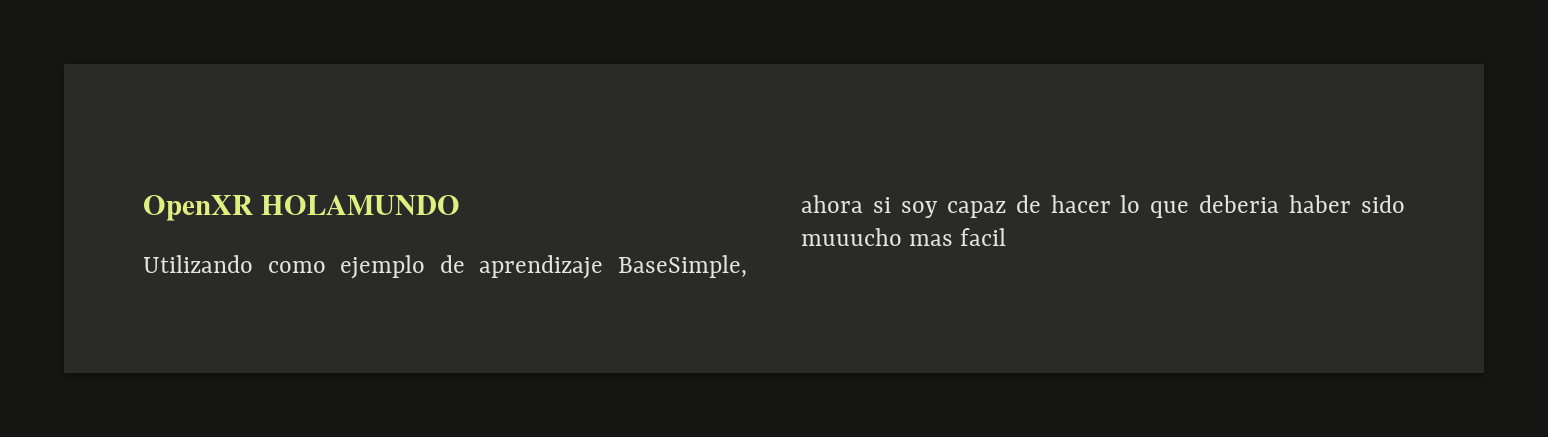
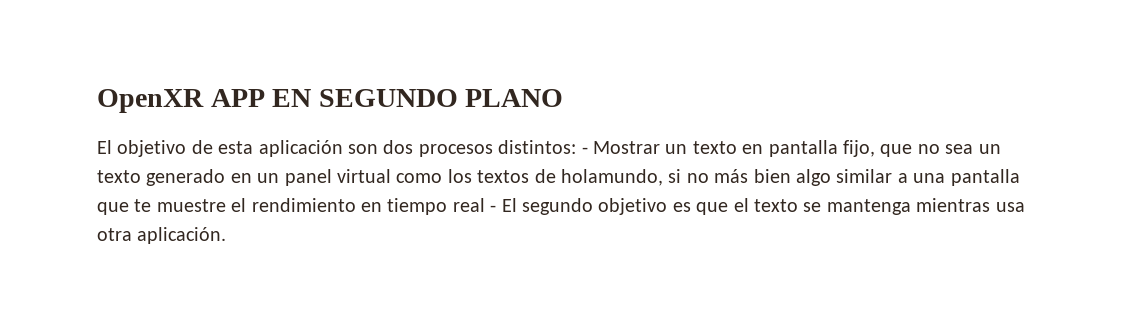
- OpenXR HOLAMUNDO
- Utilizando como ejemplo de aprendizaje BaseSimple, ahora si soy capaz de hacer lo que deberia haber sido muuucho mas facil
+ OpenXR APP EN SEGUNDO PLANO
+ El objetivo de esta aplicación son dos procesos distintos: - Mostrar un texto en pantalla fijo, que no sea un texto generado en un panel virtual como los textos de holamundo, si no más bien algo similar a una pantalla que te muestre el rendimiento en tiempo real - El segundo objetivo es que el texto se mantenga mientras usa otra aplicación.

